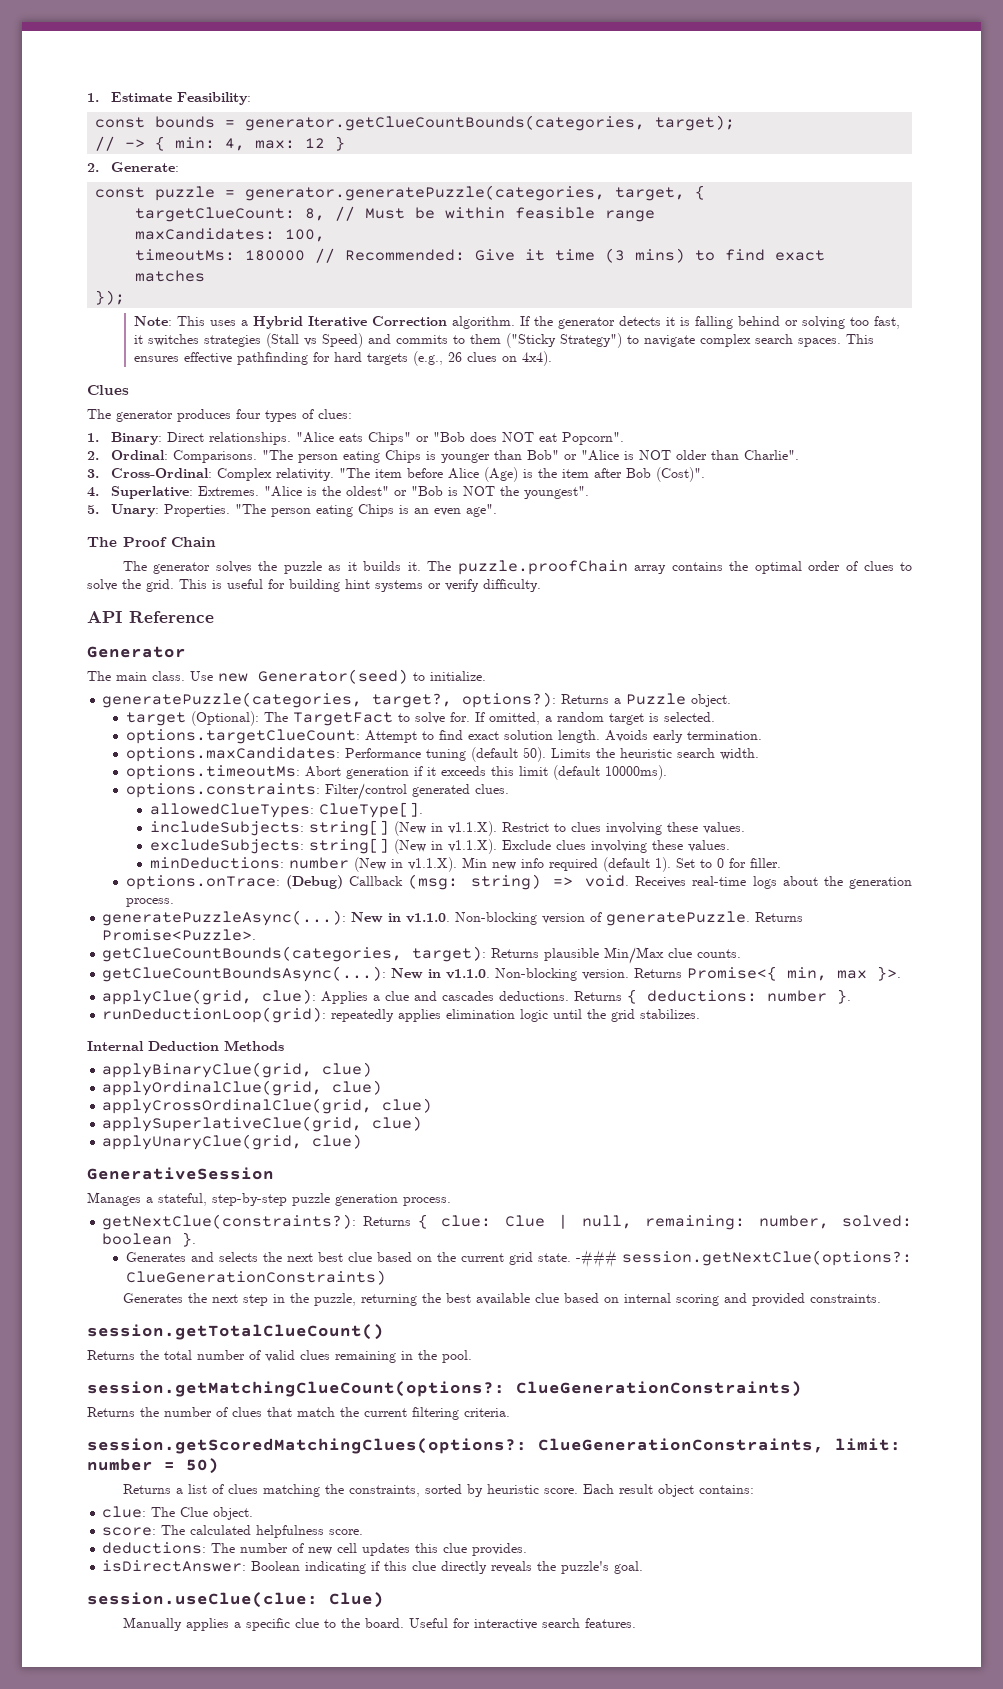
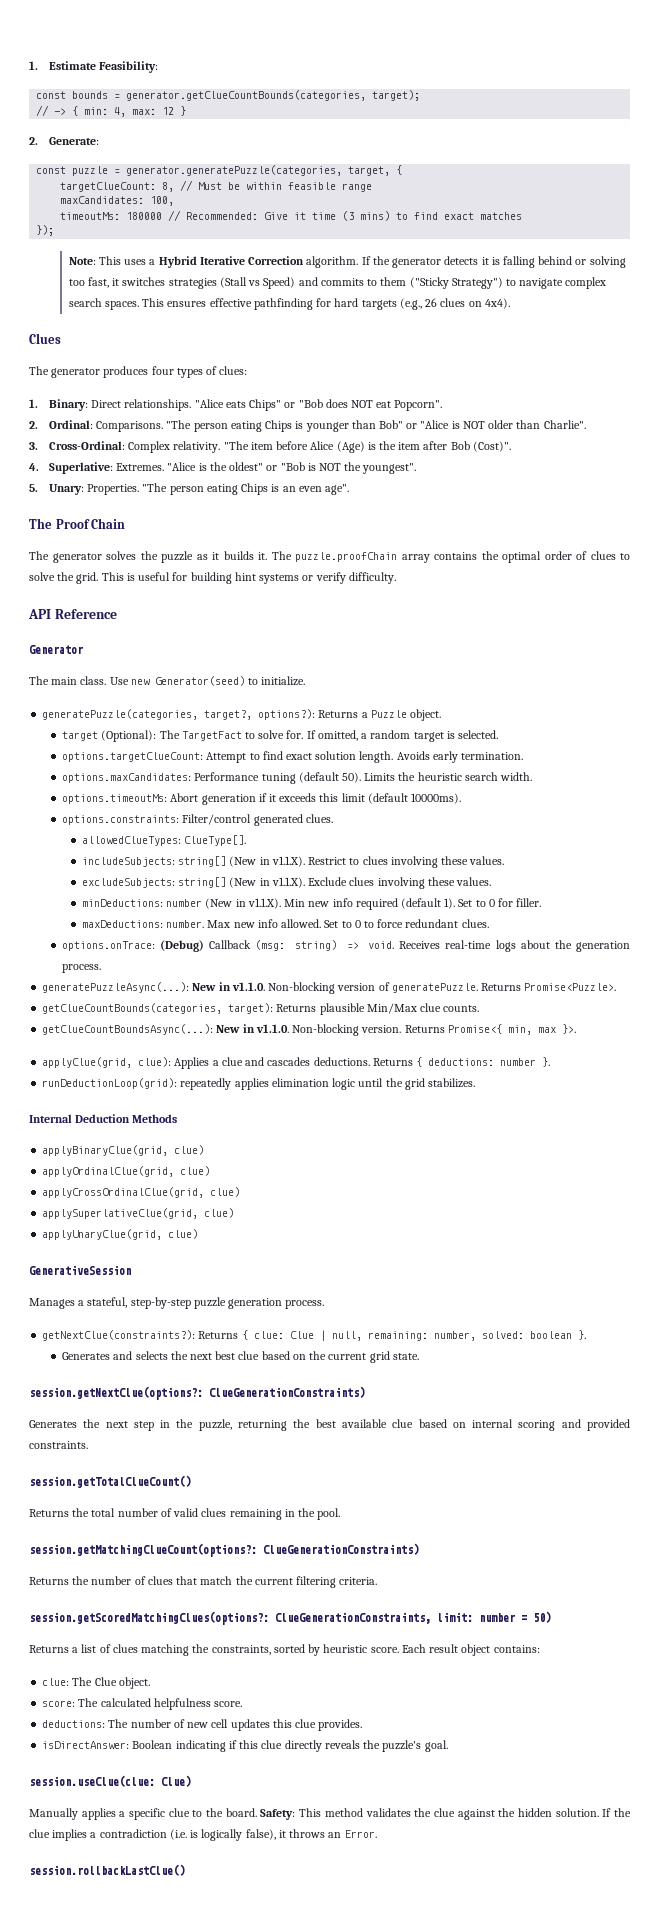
+ maxDeductions: number. Max new info allowed. Set to 0 to force redundant clues.
- Generates and selects the next best clue based on the current grid state. -### session.getNextClue(options?: ClueGenerationConstraints)
+ Generates and selects the next best clue based on the current grid state.
+ session.getNextClue(options?: ClueGenerationConstraints)
- Useful for interactive search features.
+ Safety: This method validates the clue against the hidden solution. If the clue implies a contradiction (i.e. is logically false), it throws an Error.
+ session.rollbackLastClue()

